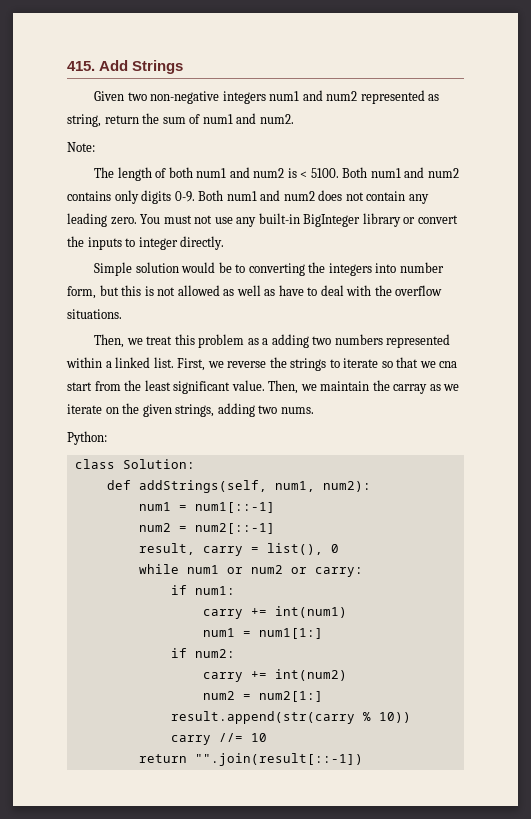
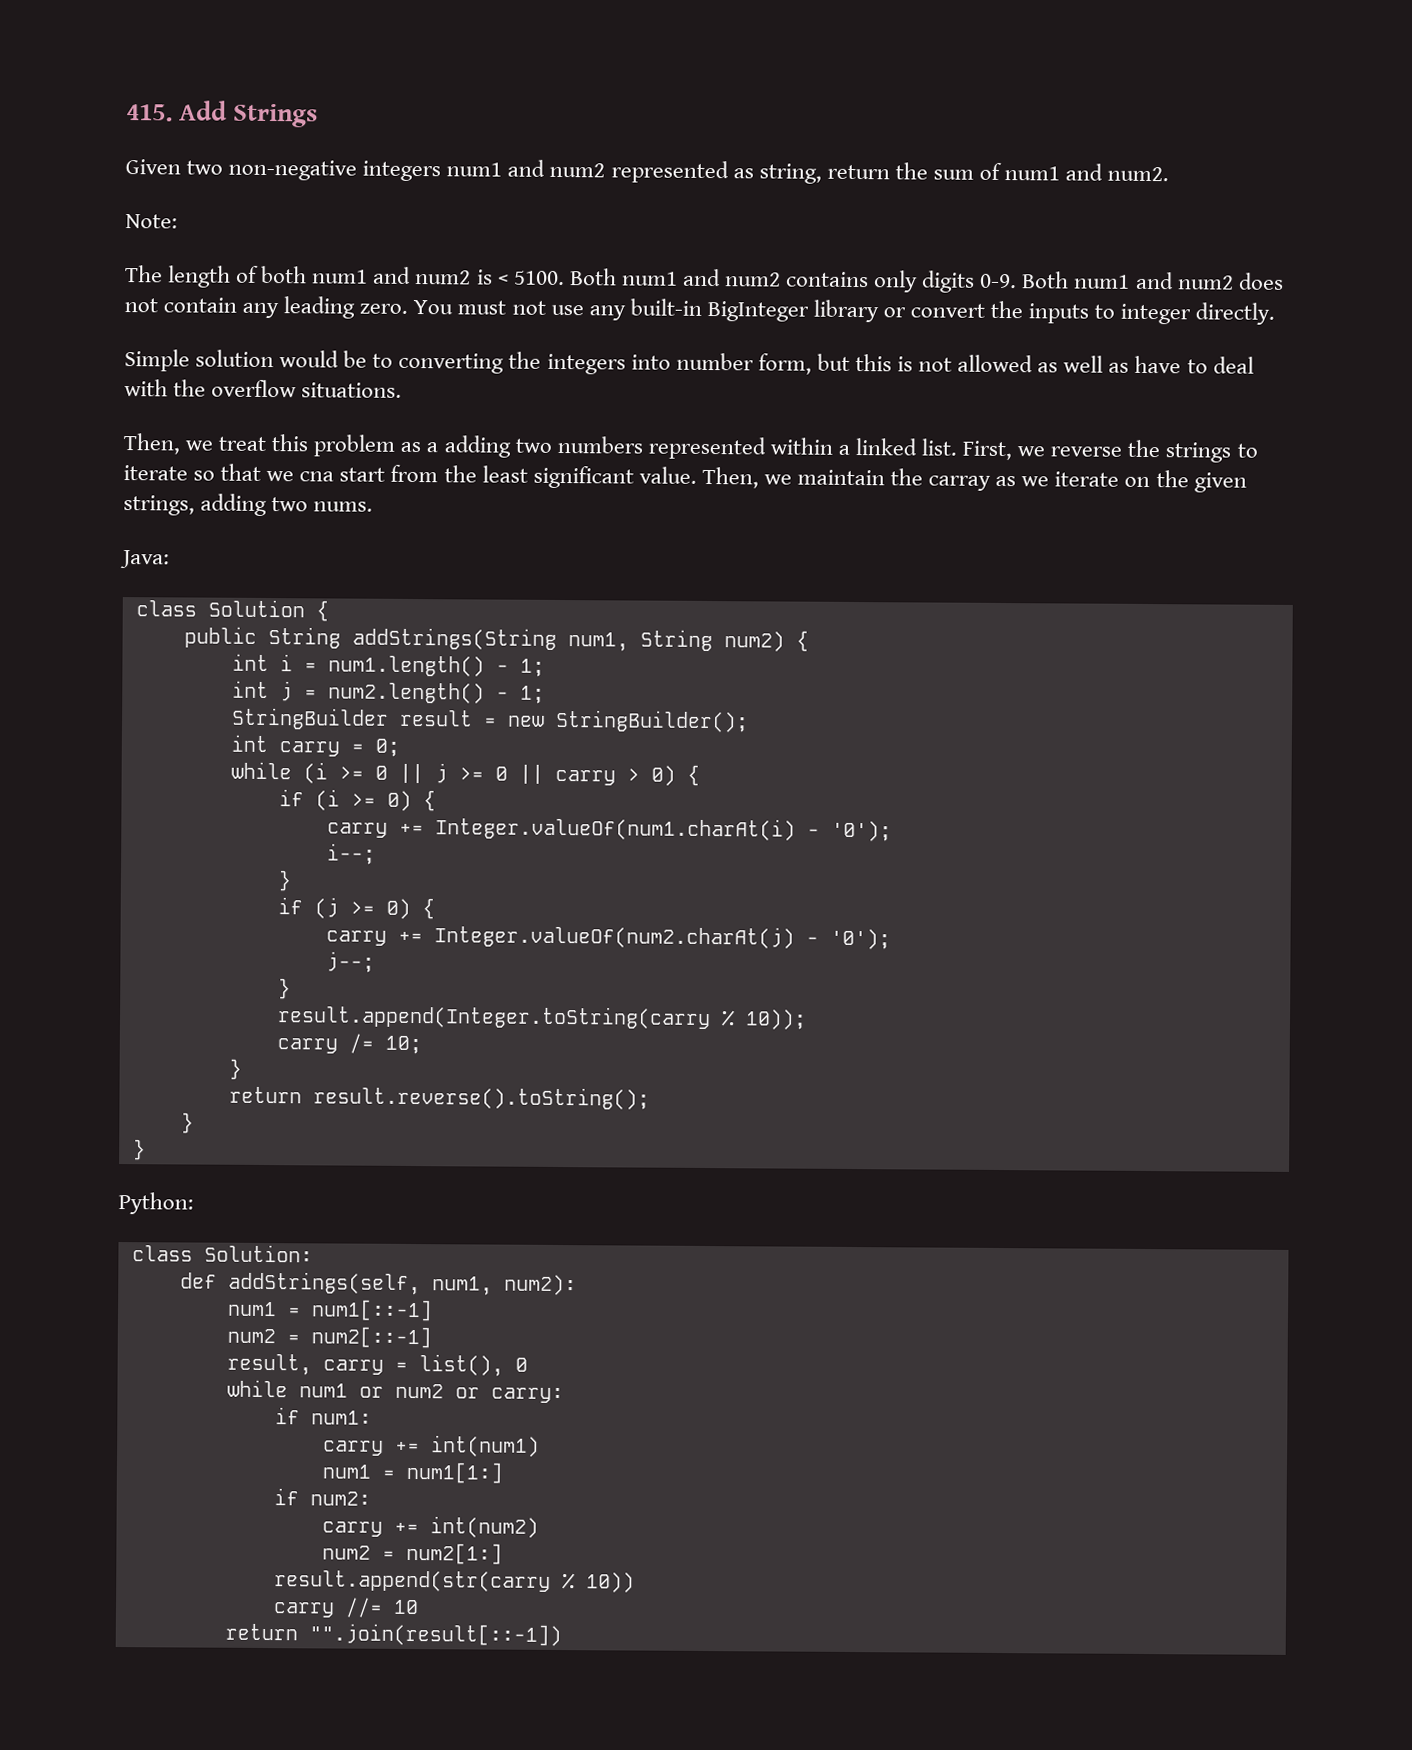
+ Java:
+ class Solution {
+ public String addStrings(String num1, String num2) {
+ int i = num1.length() - 1;
+ int j = num2.length() - 1;
+ StringBuilder result = new StringBuilder();
+ int carry = 0;
+ while (i >= 0 || j >= 0 || carry > 0) {
+ if (i >= 0) {
+ carry += Integer.valueOf(num1.charAt(i) - '0');
+ i--;
+ }
+ if (j >= 0) {
+ carry += Integer.valueOf(num2.charAt(j) - '0');
+ j--;
+ }
+ result.append(Integer.toString(carry % 10));
+ carry /= 10;
+ }
+ return result.reverse().toString();
+ }
+ }

